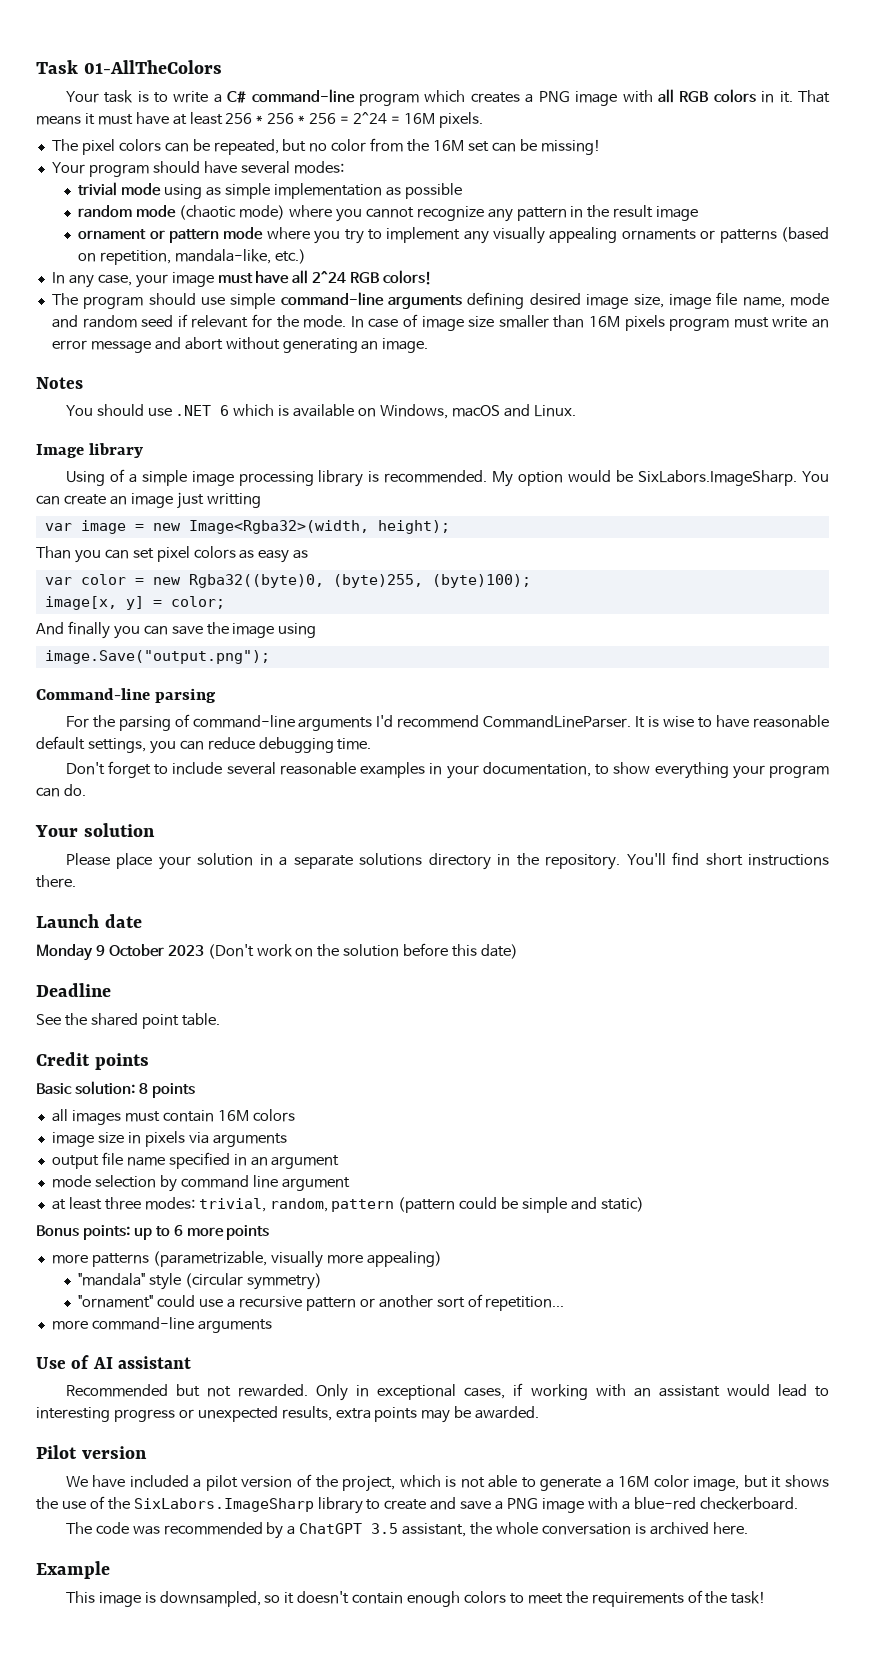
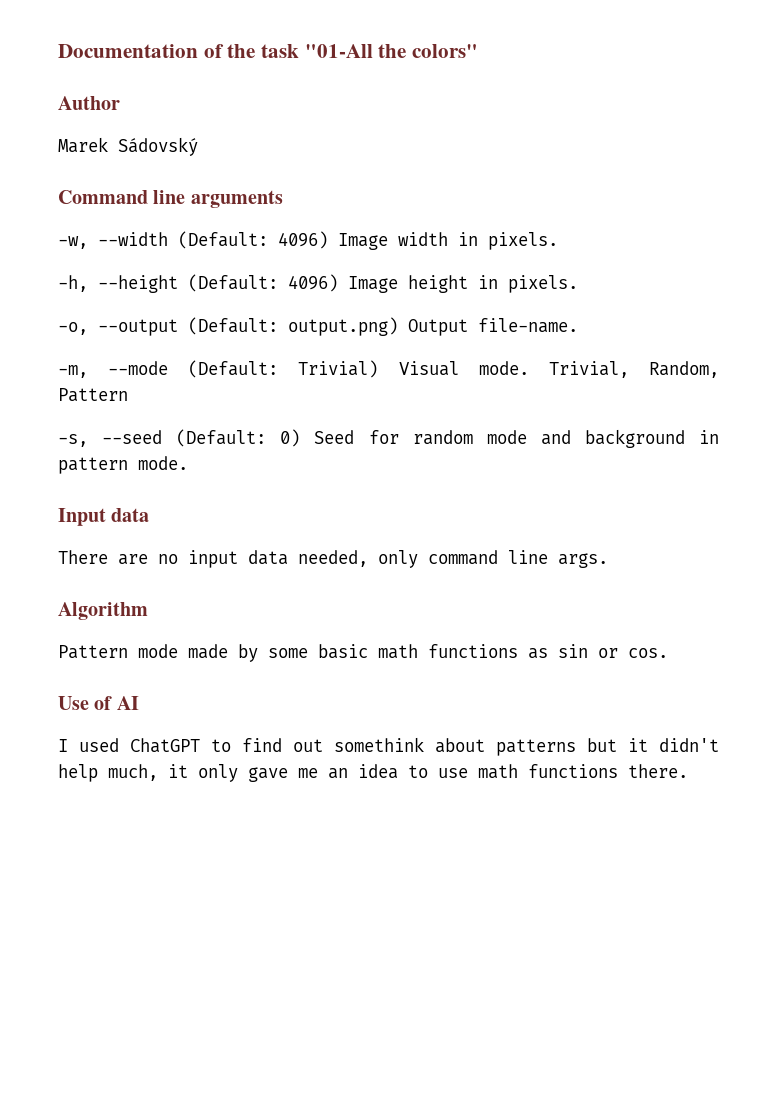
- Task 01-AllTheColors
- Your task is to write a C# command-line program which creates a PNG image with all RGB colors in it. That means it must have at least 256 * 256 * 256 = 2^24 = 16M pixels.
- The pixel colors can be repeated, but no color from the 16M set can be missing!
- Your program should have several modes:
- trivial mode using as simple implementation as possible
- random mode (chaotic mode) where you cannot recognize any pattern in the result image
- ornament or pattern mode where you try to implement any visually appealing ornaments or patterns (based on repetition, mandala-like, etc.)
- In any case, your image must have all 2^24 RGB colors!
- The program should use simple command-line arguments defining desired image size, image file name, mode and random seed if relevant for the mode. In case of image size smaller than 16M pixels program must write an error message and abort without generating an image.
- Notes
- You should use .NET 6 which is available on Windows, macOS and Linux.
- Image library
- Using of a simple image processing library is recommended. My option would be SixLabors.ImageSharp. You can create an image just writting
- var image = new Image<Rgba32>(width, height);
- Than you can set pixel colors as easy as
- var color = new Rgba32((byte)0, (byte)255, (byte)100);
- image[x, y] = color;
- And finally you can save the image using
- image.Save("output.png");
- Command-line parsing
- For the parsing of command-line arguments I'd recommend CommandLineParser. It is wise to have reasonable default settings, you can reduce debugging time.
- Don't forget to include several reasonable examples in your documentation, to show everything your program can do.
- Your solution
- Please place your solution in a separate solutions directory in the repository. You'll find short instructions there.
- Launch date
- Monday 9 October 2023 (Don't work on the solution before this date)
- Deadline
- See the shared point table.
- Credit points
- Basic solution: 8 points
- all images must contain 16M colors
- image size in pixels via arguments
- output file name specified in an argument
- mode selection by command line argument
- at least three modes: trivial, random, pattern (pattern could be simple and static)
- Bonus points: up to 6 more points
- more patterns (parametrizable, visually more appealing)
- "mandala" style (circular symmetry)
- "ornament" could use a recursive pattern or another sort of repetition...
- more command-line arguments
- Use of AI assistant
- Recommended but not rewarded. Only in exceptional cases, if working with an assistant would lead to interesting progress or unexpected results, extra points may be awarded.
- Pilot version
- We have included a pilot version of the project, which is not able to generate a 16M color image, but it shows the use of the SixLabors.ImageSharp library to create and save a PNG image with a blue-red checkerboard.
- The code was recommended by a ChatGPT 3.5 assistant, the whole conversation is archived here.
- Example
- This image is downsampled, so it doesn't contain enough colors to meet the requirements of the task!
+ Documentation of the task "01-All the colors"
+ Author
+ Marek Sádovský
+ Command line arguments
+ -w, --width (Default: 4096) Image width in pixels.
+ -h, --height (Default: 4096) Image height in pixels.
+ -o, --output (Default: output.png) Output file-name.
+ -m, --mode (Default: Trivial) Visual mode. Trivial, Random, Pattern
+ -s, --seed (Default: 0) Seed for random mode and background in pattern mode.
+ Input data
+ There are no input data needed, only command line args.
+ Algorithm
+ Pattern mode made by some basic math functions as sin or cos.
+ Use of AI
+ I used ChatGPT to find out somethink about patterns but it didn't help much, it only gave me an idea to use math functions there.

